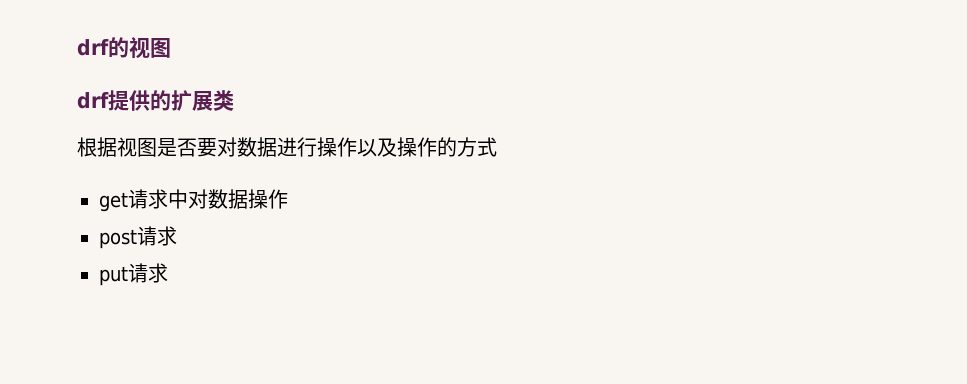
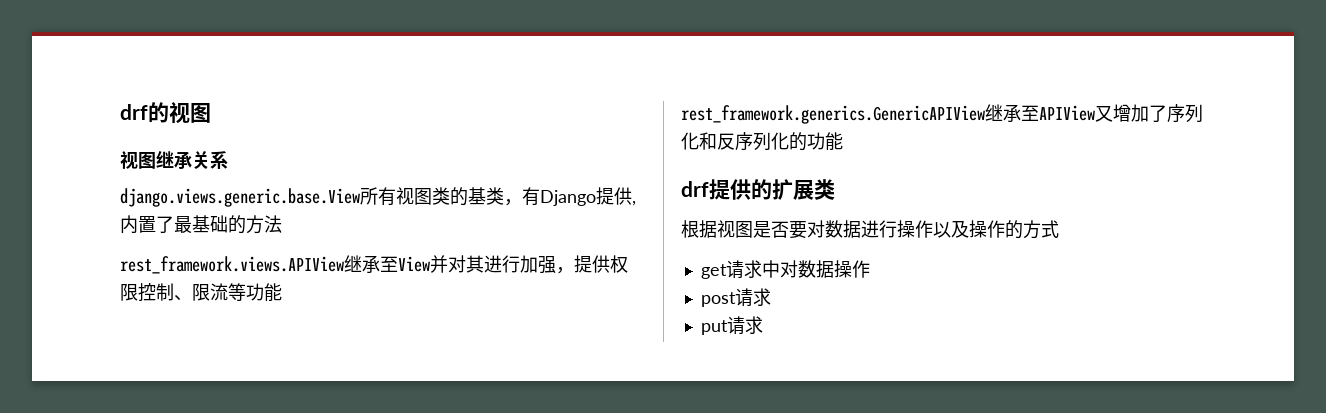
+ 视图继承关系
+ django.views.generic.base.View所有视图类的基类，有Django提供,内置了最基础的方法
+ rest_framework.views.APIView继承至View并对其进行加强，提供权限控制、限流等功能
+ rest_framework.generics.GenericAPIView继承至APIView又增加了序列化和反序列化的功能

